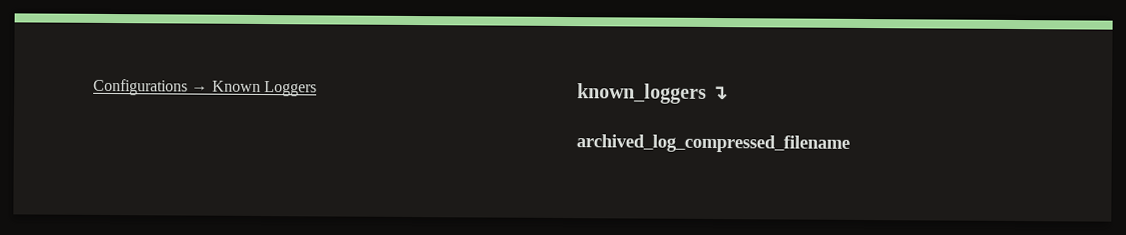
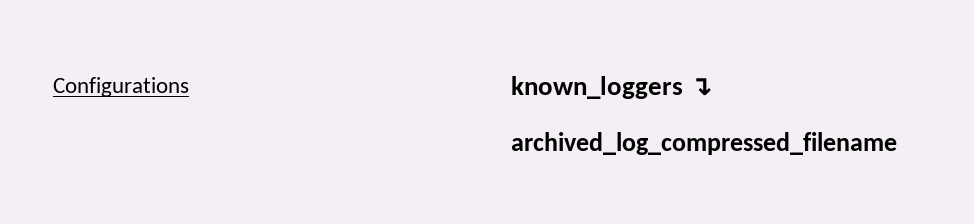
- Configurations → Known Loggers
+ Configurations

